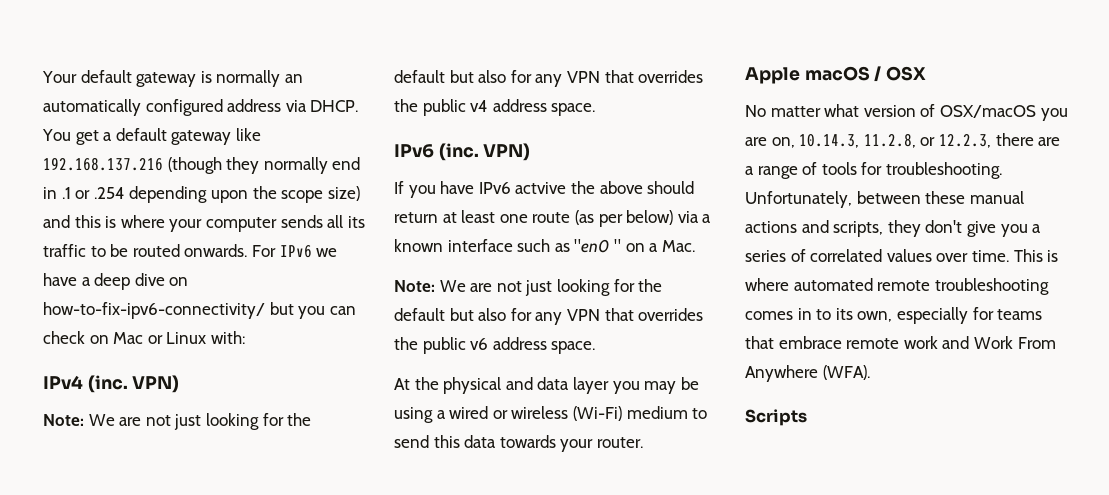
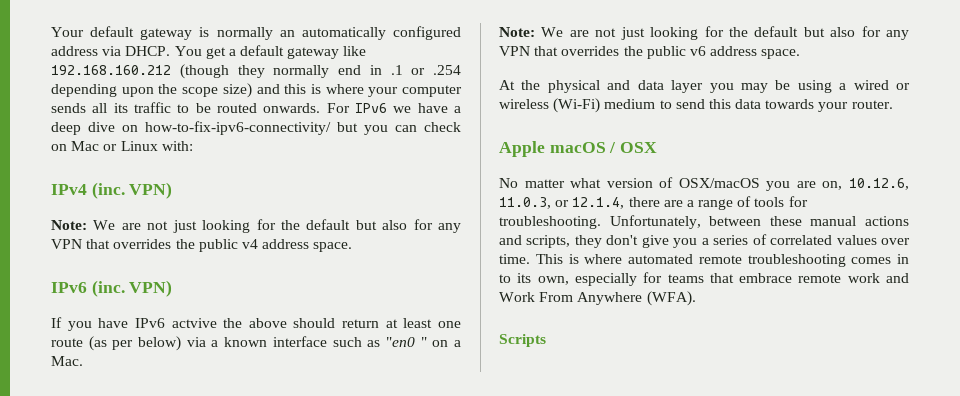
- You get a default gateway like 192.168.137.216 (though they normally end in .1 or .254 depending upon the scope size) and this is where your computer sends all its traffic to be routed onwards.
+ You get a default gateway like 192.168.160.212 (though they normally end in .1 or .254 depending upon the scope size) and this is where your computer sends all its traffic to be routed onwards.
- No matter what version of OSX/macOS you are on, 10.14.3, 11.2.8, or 12.2.3, there are a range of tools for troubleshooting.
+ No matter what version of OSX/macOS you are on, 10.12.6, 11.0.3, or 12.1.4, there are a range of tools for troubleshooting.

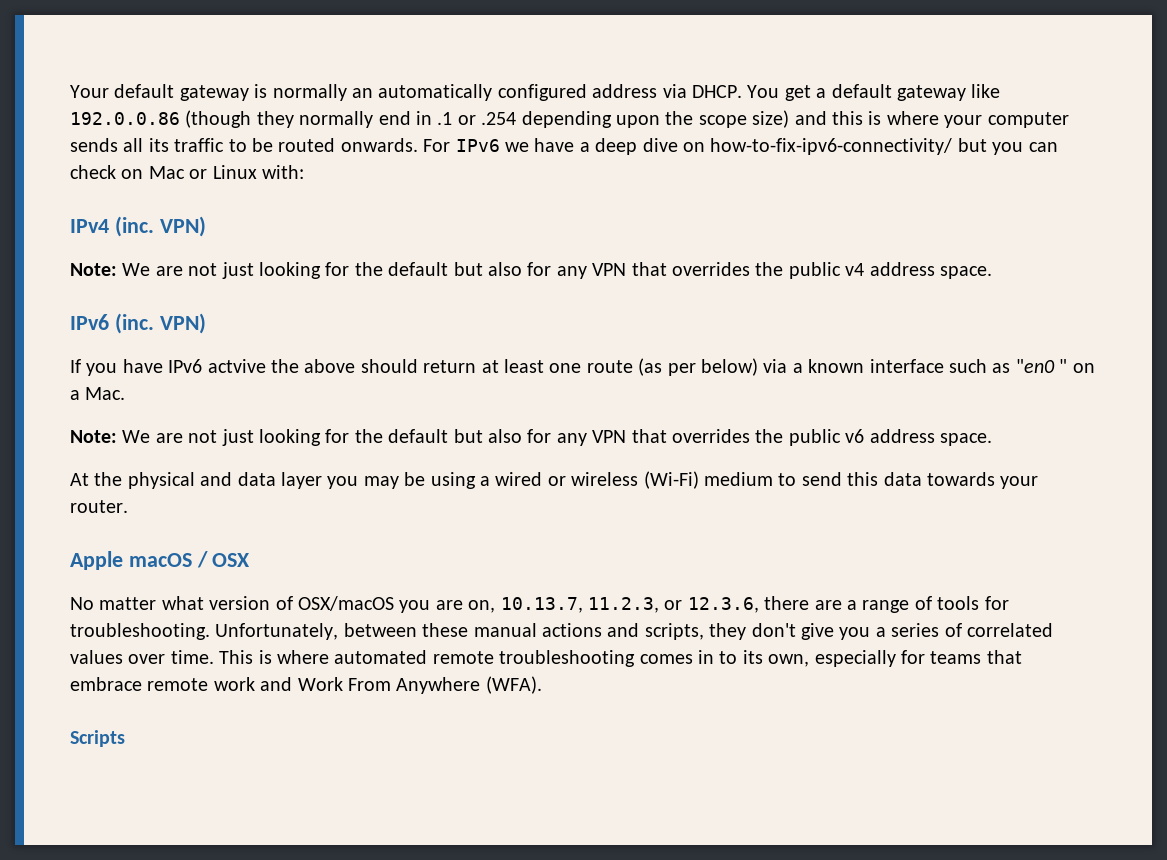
- You get a default gateway like 192.168.160.212 (though they normally end in .1 or .254 depending upon the scope size) and this is where your computer sends all its traffic to be routed onwards.
+ You get a default gateway like 192.0.0.86 (though they normally end in .1 or .254 depending upon the scope size) and this is where your computer sends all its traffic to be routed onwards.
- No matter what version of OSX/macOS you are on, 10.12.6, 11.0.3, or 12.1.4, there are a range of tools for troubleshooting.
+ No matter what version of OSX/macOS you are on, 10.13.7, 11.2.3, or 12.3.6, there are a range of tools for troubleshooting.

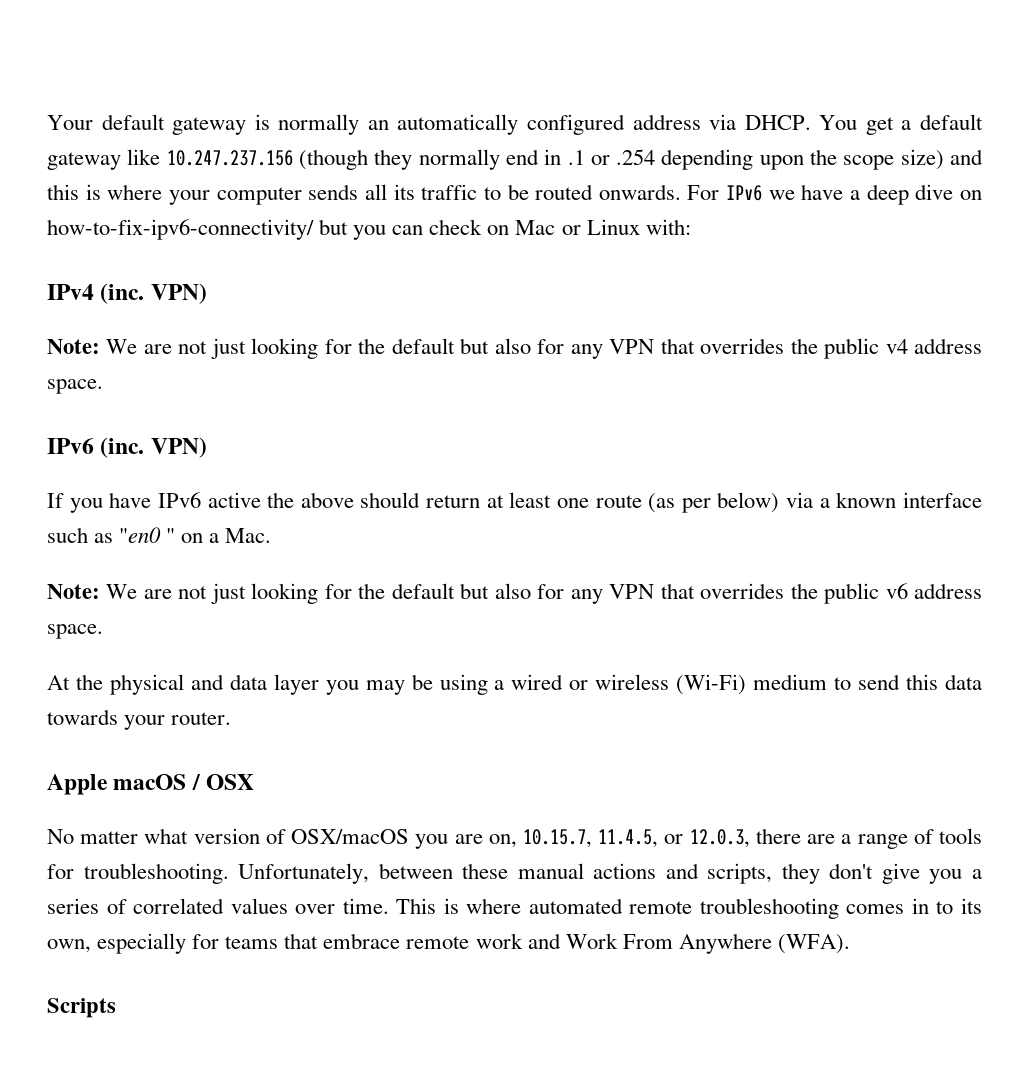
- You get a default gateway like 192.0.0.86 (though they normally end in .1 or .254 depending upon the scope size) and this is where your computer sends all its traffic to be routed onwards.
+ You get a default gateway like 10.247.237.156 (though they normally end in .1 or .254 depending upon the scope size) and this is where your computer sends all its traffic to be routed onwards.
- If you have IPv6 actvive the above should return at least one route (as per below) via a known interface such as "en0 " on a Mac.
+ If you have IPv6 active the above should return at least one route (as per below) via a known interface such as "en0 " on a Mac.
- No matter what version of OSX/macOS you are on, 10.13.7, 11.2.3, or 12.3.6, there are a range of tools for troubleshooting.
+ No matter what version of OSX/macOS you are on, 10.15.7, 11.4.5, or 12.0.3, there are a range of tools for troubleshooting.

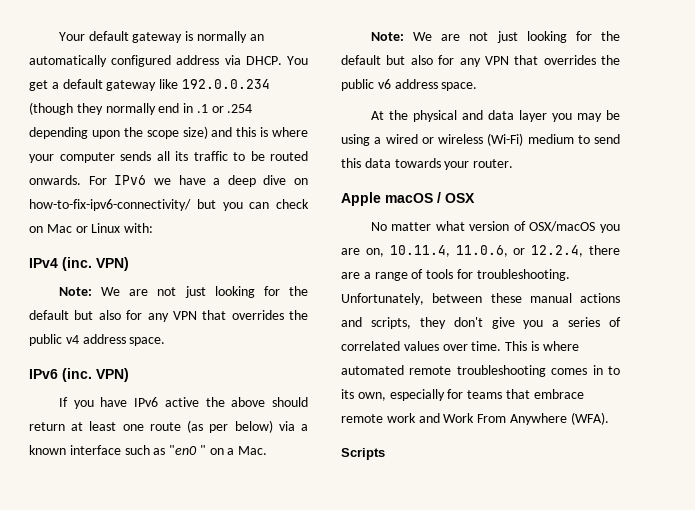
- You get a default gateway like 10.247.237.156 (though they normally end in .1 or .254 depending upon the scope size) and this is where your computer sends all its traffic to be routed onwards.
+ You get a default gateway like 192.0.0.234 (though they normally end in .1 or .254 depending upon the scope size) and this is where your computer sends all its traffic to be routed onwards.
- No matter what version of OSX/macOS you are on, 10.15.7, 11.4.5, or 12.0.3, there are a range of tools for troubleshooting.
+ No matter what version of OSX/macOS you are on, 10.11.4, 11.0.6, or 12.2.4, there are a range of tools for troubleshooting.

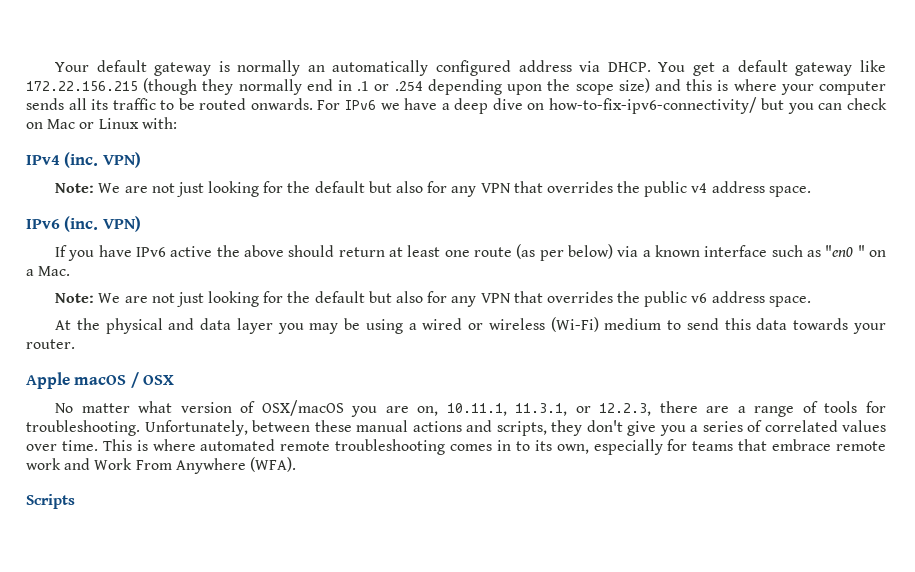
- You get a default gateway like 192.0.0.234 (though they normally end in .1 or .254 depending upon the scope size) and this is where your computer sends all its traffic to be routed onwards.
+ You get a default gateway like 172.22.156.215 (though they normally end in .1 or .254 depending upon the scope size) and this is where your computer sends all its traffic to be routed onwards.
- No matter what version of OSX/macOS you are on, 10.11.4, 11.0.6, or 12.2.4, there are a range of tools for troubleshooting.
+ No matter what version of OSX/macOS you are on, 10.11.1, 11.3.1, or 12.2.3, there are a range of tools for troubleshooting.

